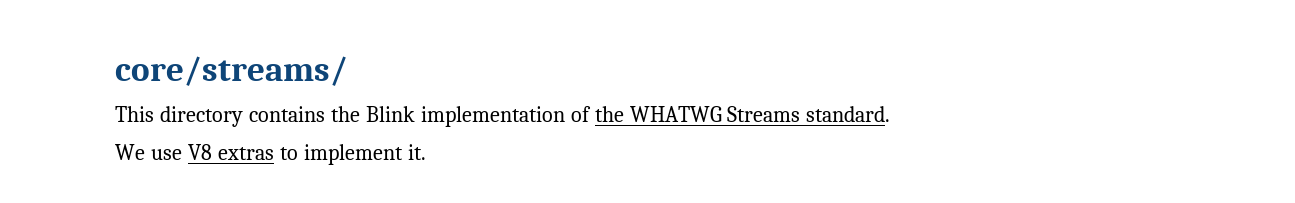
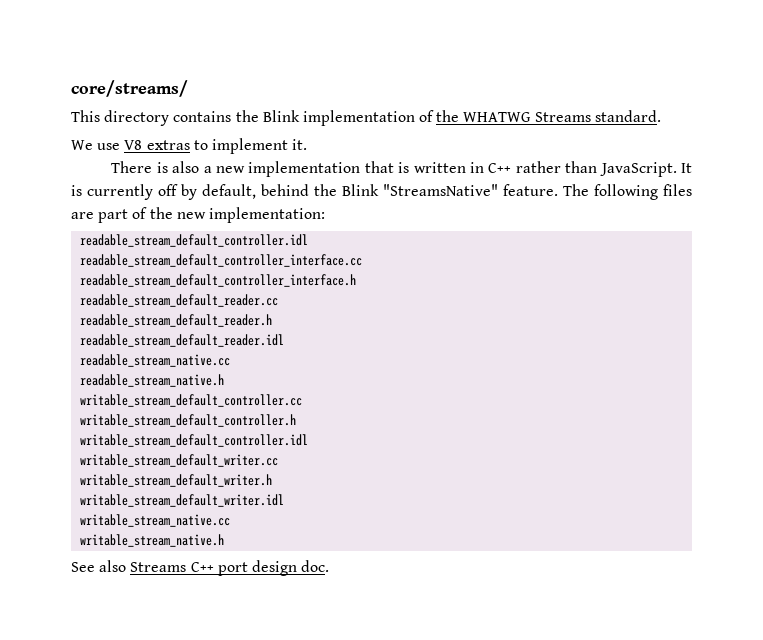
+ There is also a new implementation that is written in C++ rather than JavaScript. It is currently off by default, behind the Blink "StreamsNative" feature. The following files are part of the new implementation:
+ readable_stream_default_controller.idl
+ readable_stream_default_controller_interface.cc
+ readable_stream_default_controller_interface.h
+ readable_stream_default_reader.cc
+ readable_stream_default_reader.h
+ readable_stream_default_reader.idl
+ readable_stream_native.cc
+ readable_stream_native.h
+ writable_stream_default_controller.cc
+ writable_stream_default_controller.h
+ writable_stream_default_controller.idl
+ writable_stream_default_writer.cc
+ writable_stream_default_writer.h
+ writable_stream_default_writer.idl
+ writable_stream_native.cc
+ writable_stream_native.h
+ See also Streams C++ port design doc.

